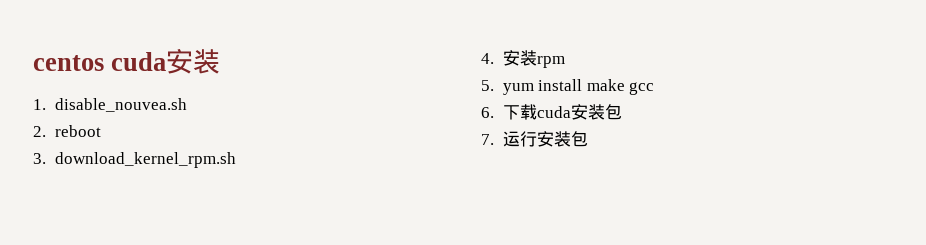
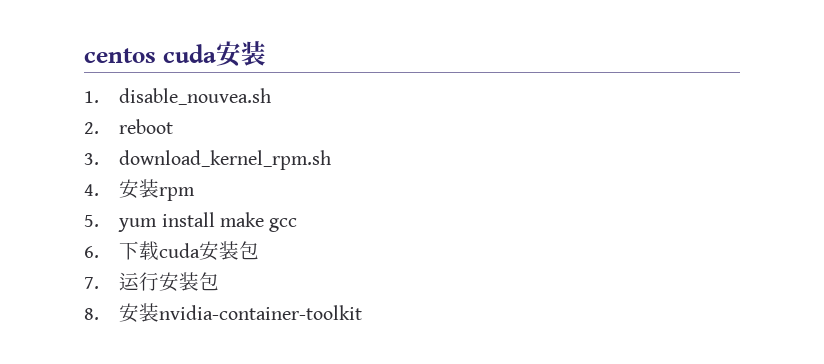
+ 8.安装nvidia-container-toolkit

